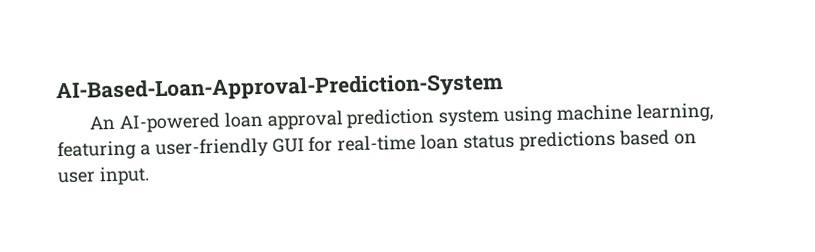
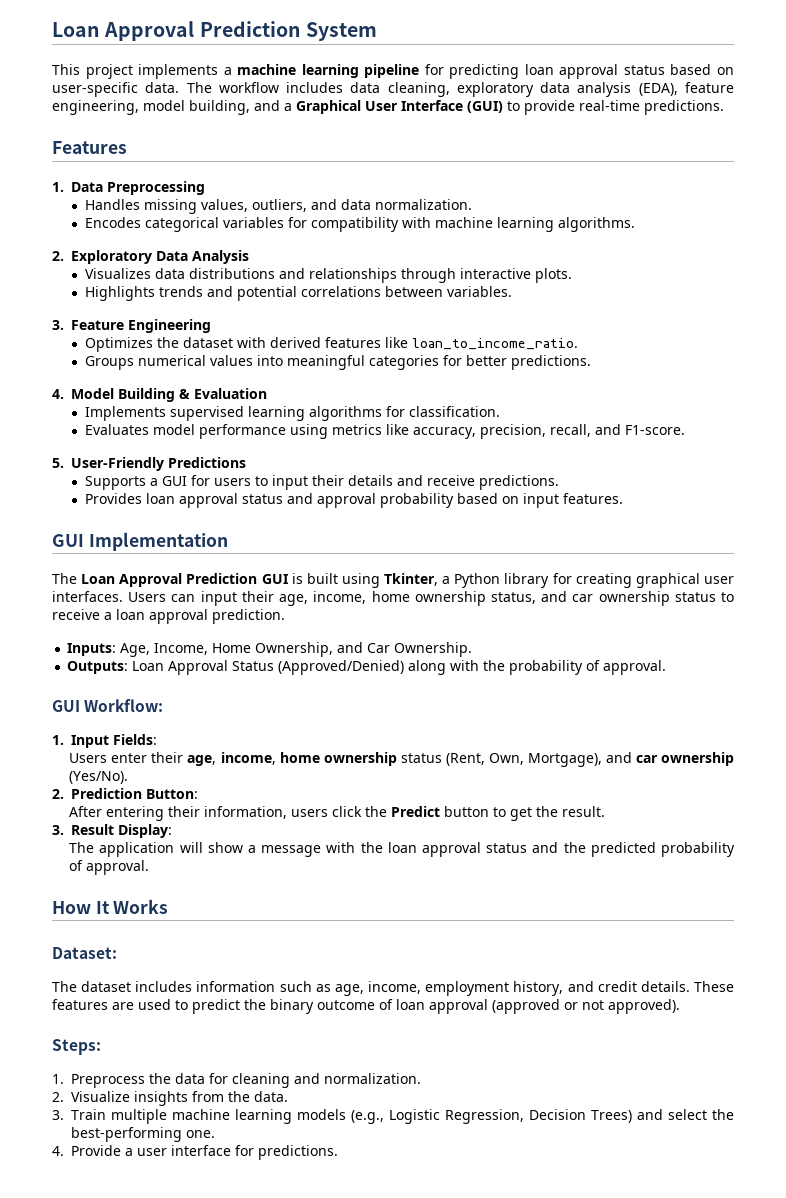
- AI-Based-Loan-Approval-Prediction-System
- An AI-powered loan approval prediction system using machine learning, featuring a user-friendly GUI for real-time loan status predictions based on user input.
+ Loan Approval Prediction System
+ This project implements a machine learning pipeline for predicting loan approval status based on user-specific data. The workflow includes data cleaning, exploratory data analysis (EDA), feature engineering, model building, and a Graphical User Interface (GUI) to provide real-time predictions.
+ Features
+ 1. Data Preprocessing
+ Handles missing values, outliers, and data normalization.
+ Encodes categorical variables for compatibility with machine learning algorithms.
+ 2. Exploratory Data Analysis
+ Visualizes data distributions and relationships through interactive plots.
+ Highlights trends and potential correlations between variables.
+ 3. Feature Engineering
+ Optimizes the dataset with derived features like loan_to_income_ratio.
+ Groups numerical values into meaningful categories for better predictions.
+ 4. Model Building & Evaluation
+ Implements supervised learning algorithms for classification.
+ Evaluates model performance using metrics like accuracy, precision, recall, and F1-score.
+ 5. User-Friendly Predictions
+ Supports a GUI for users to input their details and receive predictions.
+ Provides loan approval status and approval probability based on input features.
+ GUI Implementation
+ The Loan Approval Prediction GUI is built using Tkinter, a Python library for creating graphical user interfaces. Users can input their age, income, home ownership status, and car ownership status to receive a loan approval prediction.
+ Inputs: Age, Income, Home Ownership, and Car Ownership.
+ Outputs: Loan Approval Status (Approved/Denied) along with the probability of approval.
+ GUI Workflow:
+ 1. Input Fields:
+ Users enter their age, income, home ownership status (Rent, Own, Mortgage), and car ownership (Yes/No).
+ 2. Prediction Button:
+ After entering their information, users click the Predict button to get the result.
+ 3. Result Display:
+ The application will show a message with the loan approval status and the predicted probability of approval.
+ How It Works
+ Dataset:
+ The dataset includes information such as age, income, employment history, and credit details. These features are used to predict the binary outcome of loan approval (approved or not approved).
+ Steps:
+ 1. Preprocess the data for cleaning and normalization.
+ 2. Visualize insights from the data.
+ 3. Train multiple machine learning models (e.g., Logistic Regression, Decision Trees) and select the best-performing one.
+ 4. Provide a user interface for predictions.

